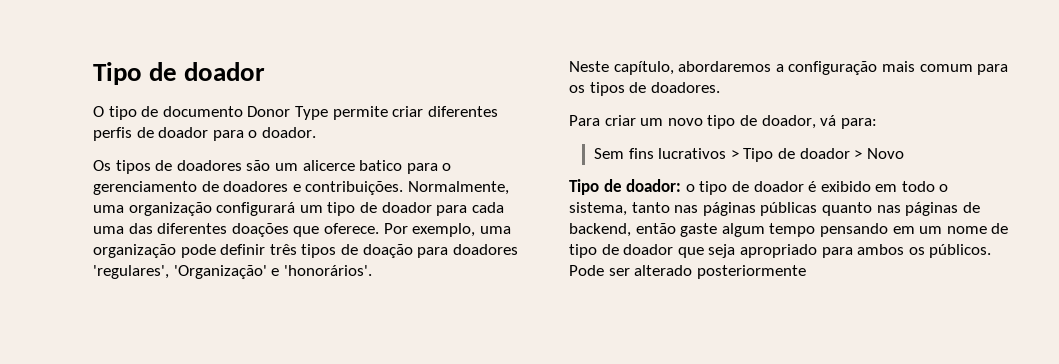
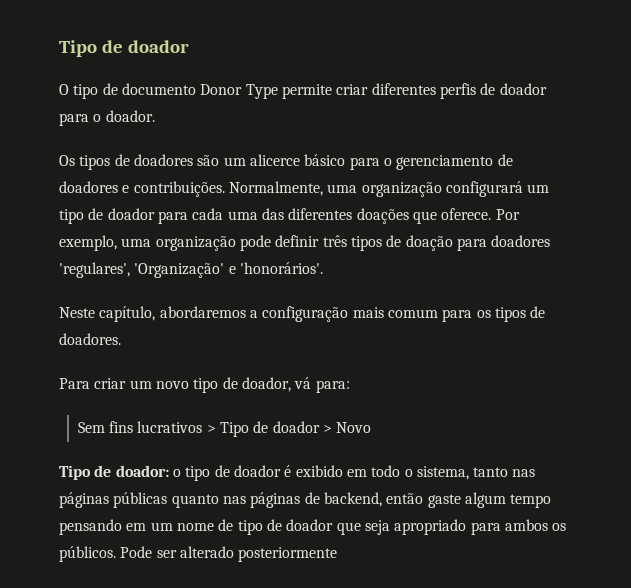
- Os tipos de doadores são um alicerce batico para o gerenciamento de doadores e contribuições.
+ Os tipos de doadores são um alicerce básico para o gerenciamento de doadores e contribuições.

